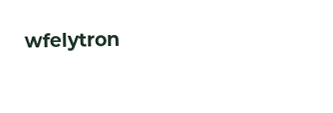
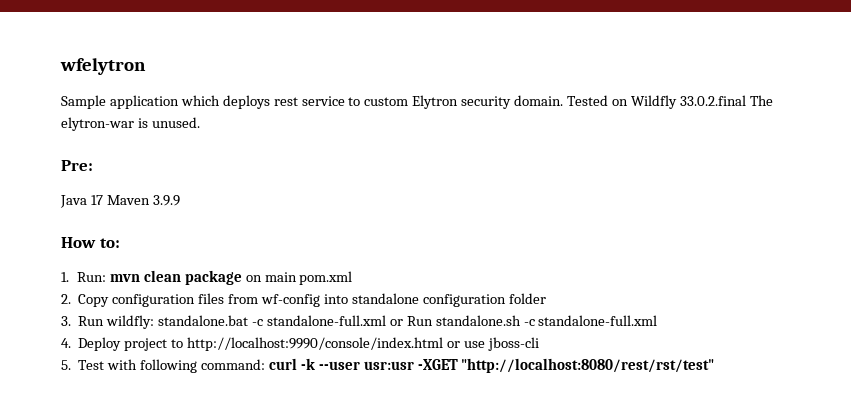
+ Sample application which deploys rest service to custom Elytron security domain. Tested on Wildfly 33.0.2.final The elytron-war is unused.
+ Pre:
+ Java 17 Maven 3.9.9
+ How to:
+ 1. Run: mvn clean package on main pom.xml
+ 2. Copy configuration files from wf-config into standalone configuration folder
+ 3. Run wildfly: standalone.bat -c standalone-full.xml or Run standalone.sh -c standalone-full.xml
+ 4. Deploy project to http://localhost:9990/console/index.html or use jboss-cli
+ 5. Test with following command: curl -k --user usr:usr -XGET "http://localhost:8080/rest/rst/test"

